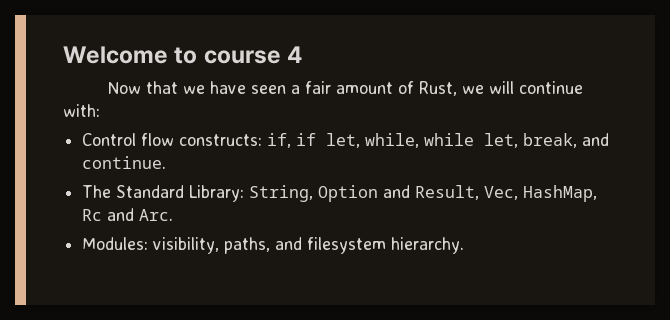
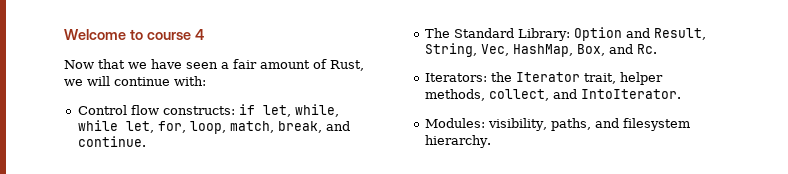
- Control flow constructs: if, if let, while, while let, break, and continue.
+ Control flow constructs: if let, while, while let, for, loop, match, break, and continue.
- The Standard Library: String, Option and Result, Vec, HashMap, Rc and Arc.
+ The Standard Library: Option and Result, String, Vec, HashMap, Box, and Rc.
+ Iterators: the Iterator trait, helper methods, collect, and IntoIterator.

